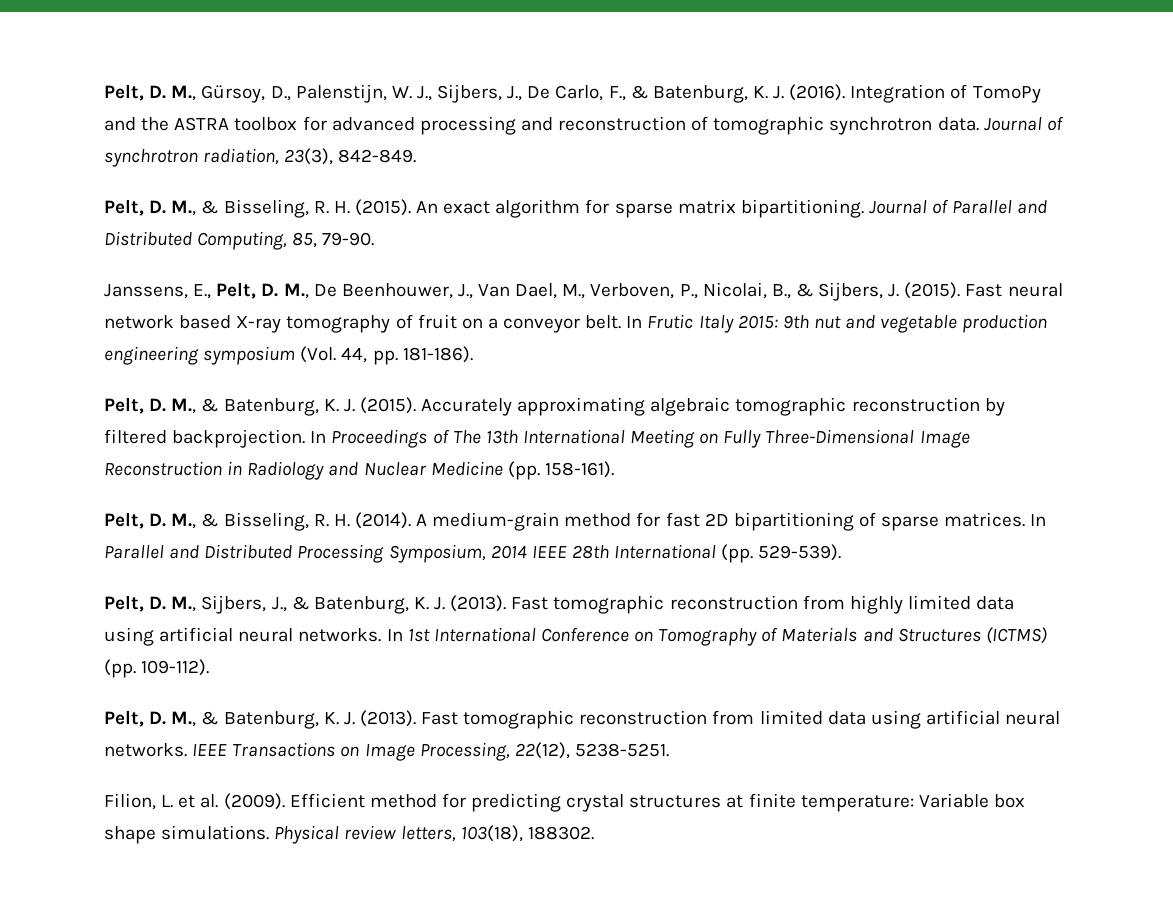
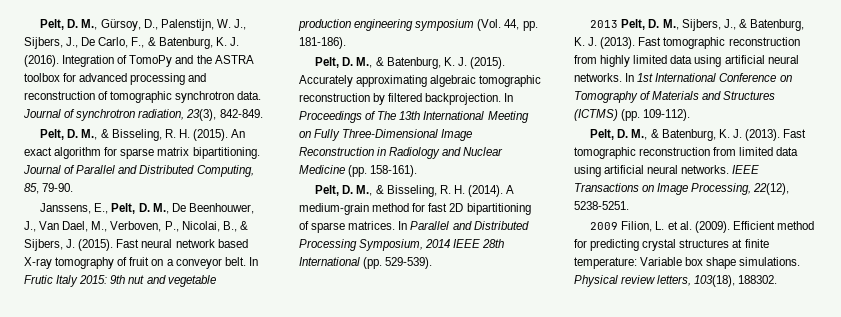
- Pelt, D. M., Sijbers, J., & Batenburg, K. J. (2013).
+ 2013 Pelt, D. M., Sijbers, J., & Batenburg, K. J. (2013).
- Filion, L. et al. (2009).
+ 2009 Filion, L. et al. (2009).

